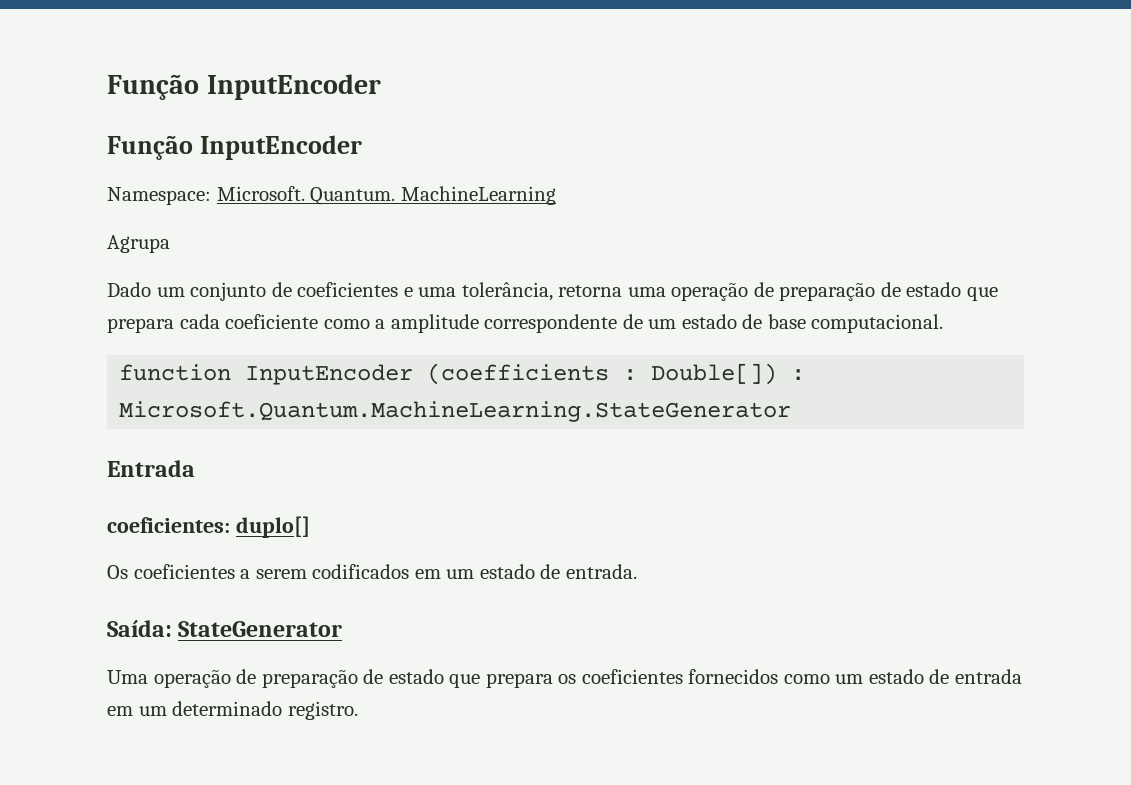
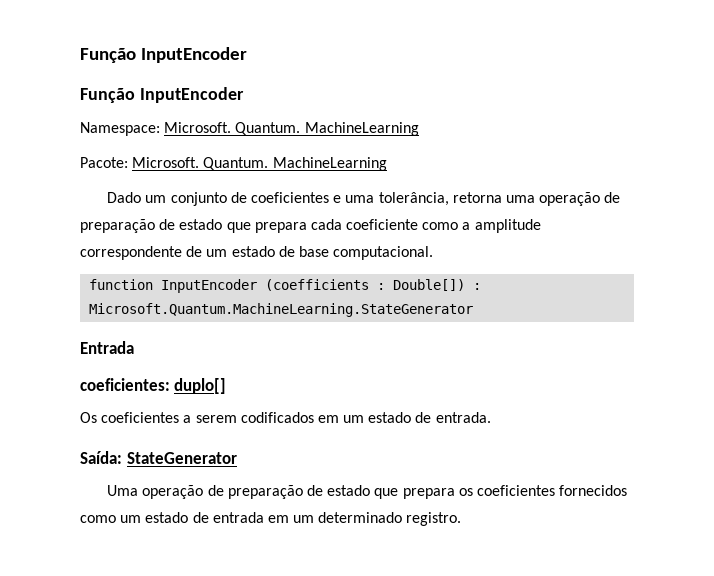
- Agrupa
+ Pacote: Microsoft. Quantum. MachineLearning

